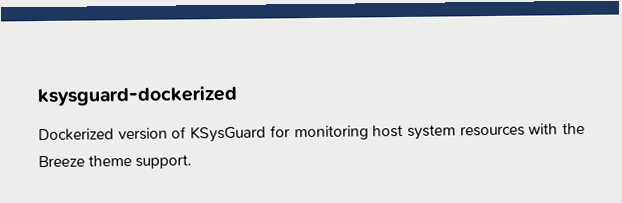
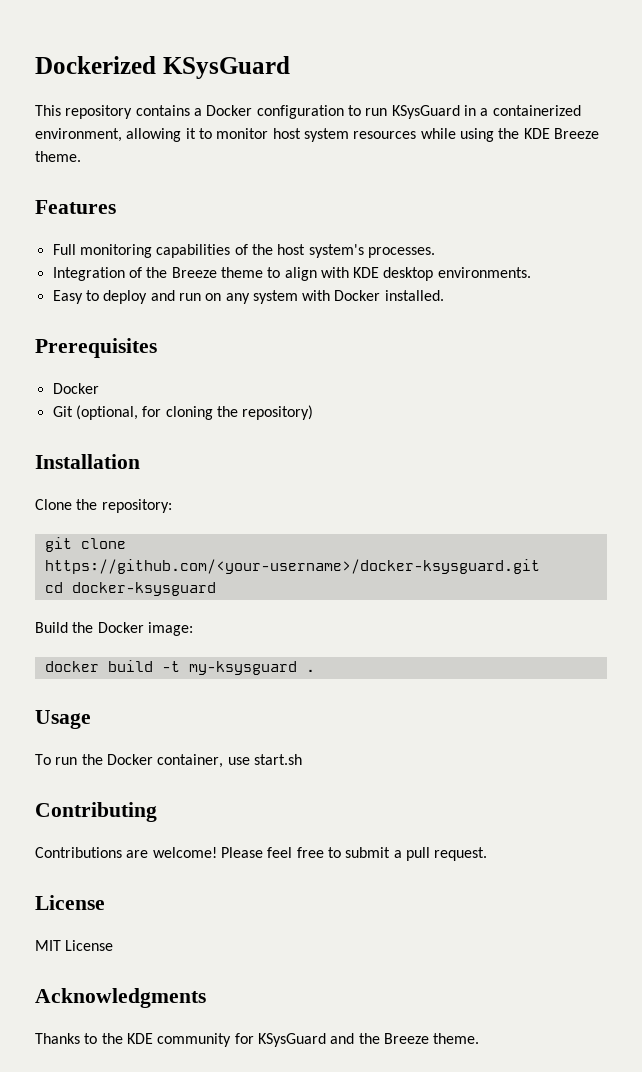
- ksysguard-dockerized
- Dockerized version of KSysGuard for monitoring host system resources with the Breeze theme support.
+ Dockerized KSysGuard
+ This repository contains a Docker configuration to run KSysGuard in a containerized environment, allowing it to monitor host system resources while using the KDE Breeze theme.
+ Features
+ Full monitoring capabilities of the host system's processes.
+ Integration of the Breeze theme to align with KDE desktop environments.
+ Easy to deploy and run on any system with Docker installed.
+ Prerequisites
+ Docker
+ Git (optional, for cloning the repository)
+ Installation
+ Clone the repository:
+ git clone https://github.com/<your-username>/docker-ksysguard.git
+ cd docker-ksysguard
+ Build the Docker image:
+ docker build -t my-ksysguard .
+ Usage
+ To run the Docker container, use start.sh
+ Contributing
+ Contributions are welcome! Please feel free to submit a pull request.
+ License
+ MIT License
+ Acknowledgments
+ Thanks to the KDE community for KSysGuard and the Breeze theme.

